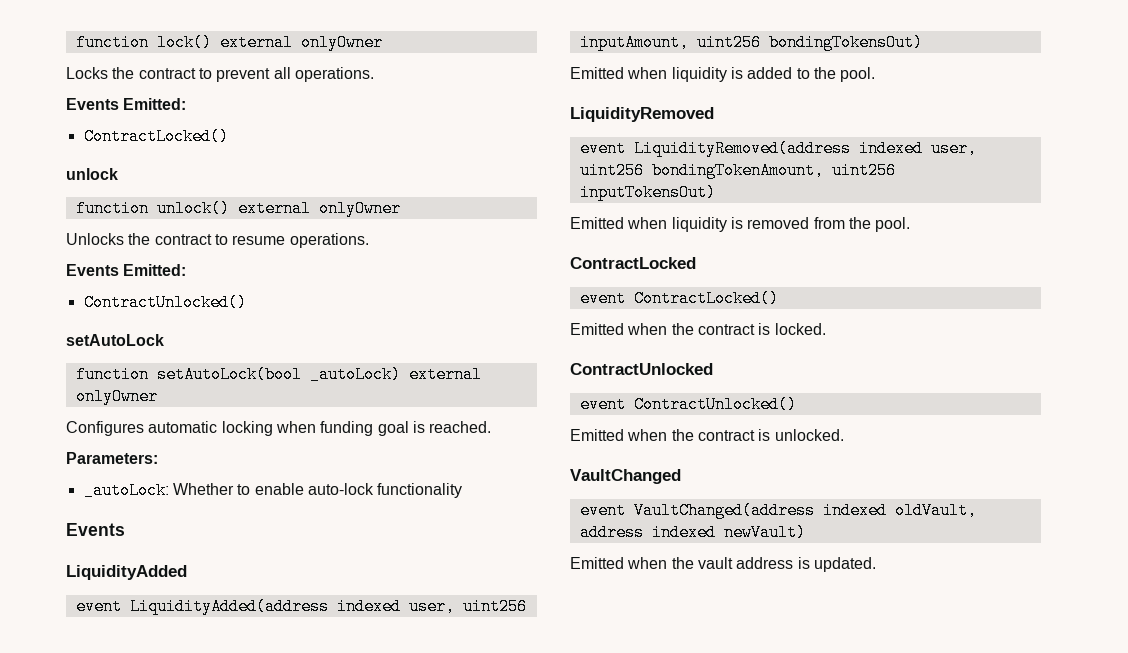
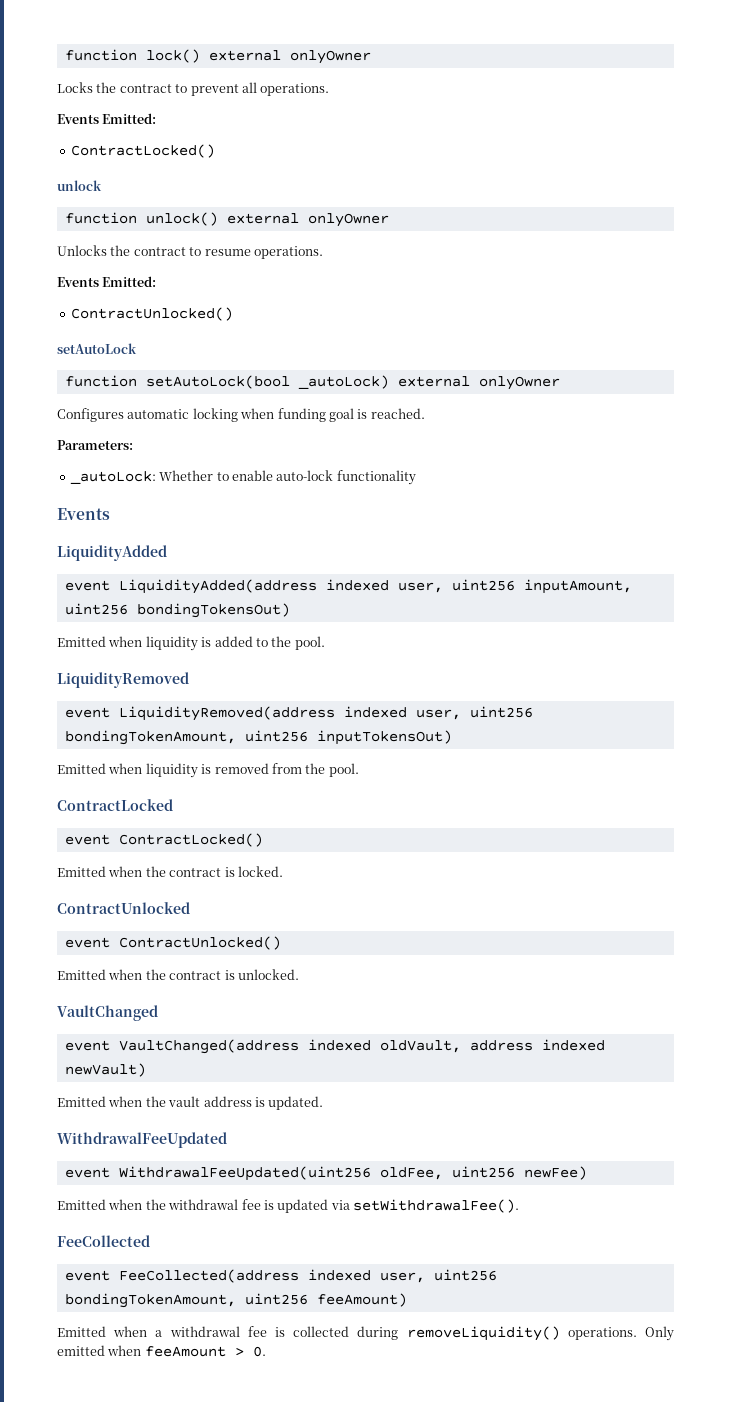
+ WithdrawalFeeUpdated
+ event WithdrawalFeeUpdated(uint256 oldFee, uint256 newFee)
+ Emitted when the withdrawal fee is updated via setWithdrawalFee().
+ FeeCollected
+ event FeeCollected(address indexed user, uint256 bondingTokenAmount, uint256 feeAmount)
+ Emitted when a withdrawal fee is collected during removeLiquidity() operations. Only emitted when feeAmount > 0.

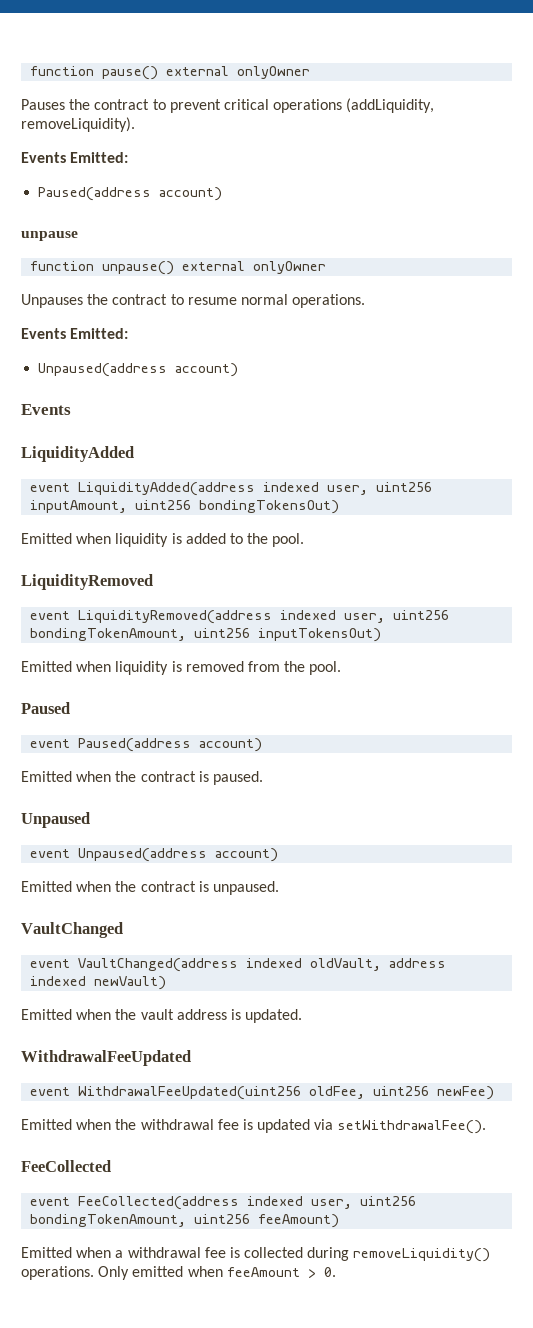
- function lock() external onlyOwner
- Locks the contract to prevent all operations.
+ function pause() external onlyOwner
+ Pauses the contract to prevent critical operations (addLiquidity, removeLiquidity).
  Events Emitted:
- ContractLocked()
- unlock
- function unlock() external onlyOwner
- Unlocks the contract to resume operations.
+ Paused(address account)
+ unpause
+ function unpause() external onlyOwner
+ Unpauses the contract to resume normal operations.
  Events Emitted:
- ContractUnlocked()
- setAutoLock
- function setAutoLock(bool _autoLock) external onlyOwner
- Configures automatic locking when funding goal is reached.
- Parameters:
- _autoLock: Whether to enable auto-lock functionality
+ Unpaused(address account)
- ContractLocked
- event ContractLocked()
- Emitted when the contract is locked.
- ContractUnlocked
- event ContractUnlocked()
- Emitted when the contract is unlocked.
+ Paused
+ event Paused(address account)
+ Emitted when the contract is paused.
+ Unpaused
+ event Unpaused(address account)
+ Emitted when the contract is unpaused.

